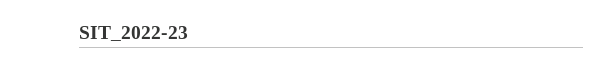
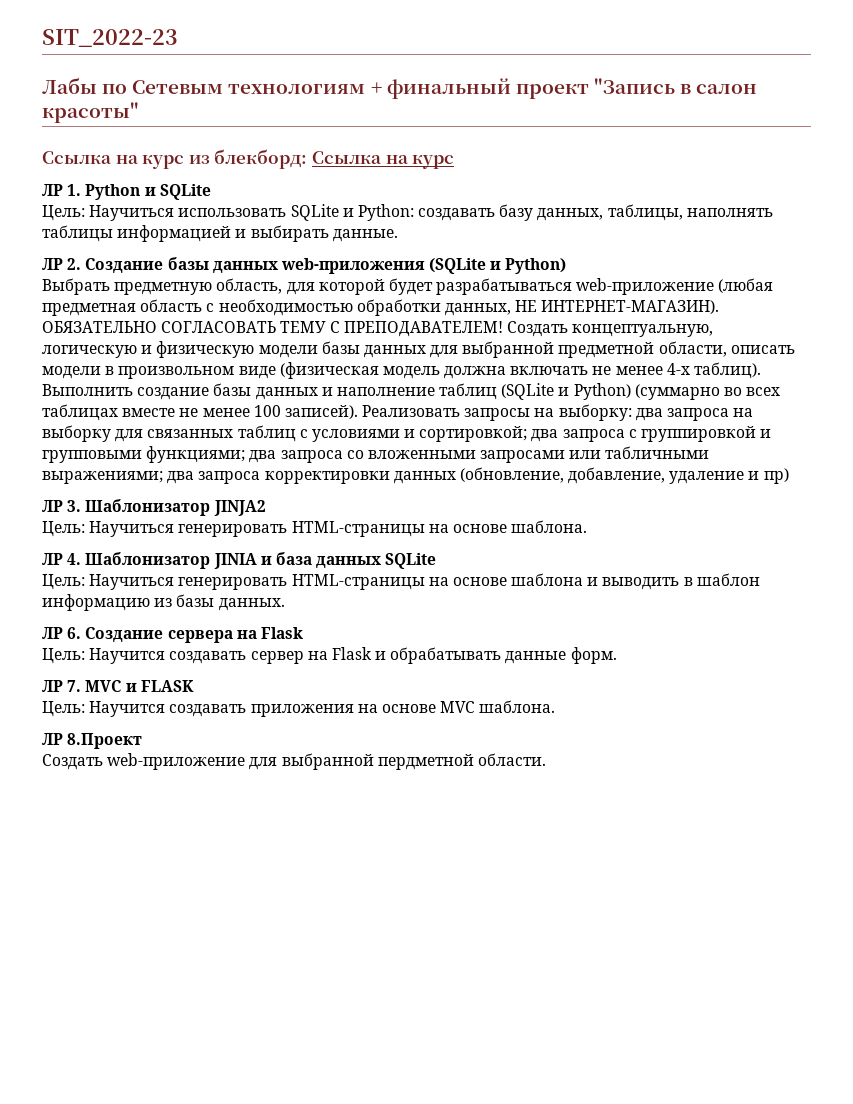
+ Лабы по Сетевым технологиям + финальный проект "Запись в салон красоты"
+ Ссылка на курс из блекборд: Ссылка на курс
+ ЛР 1. Python и SQLite
+ Цель: Научиться использовать SQLite и Python: создавать базу данных, таблицы, наполнять таблицы информацией и выбирать данные.
+ ЛР 2. Создание базы данных web-приложения (SQLite и Python)
+ Выбрать предметную область, для которой будет разрабатываться web-приложение (любая предметная область с необходимостью обработки данных, НЕ ИНТЕРНЕТ-МАГАЗИН). ОБЯЗАТЕЛЬНО СОГЛАСОВАТЬ ТЕМУ С ПРЕПОДАВАТЕЛЕМ! Создать концептуальную, логическую и физическую модели базы данных для выбранной предметной области, описать модели в произвольном виде (физическая модель должна включать не менее 4-х таблиц). Выполнить создание базы данных и наполнение таблиц (SQLite и Python) (суммарно во всех таблицах вместе не менее 100 записей). Реализовать запросы на выборку: два запроса на выборку для связанных таблиц с условиями и сортировкой; два запроса с группировкой и групповыми функциями; два запроса со вложенными запросами или табличными выражениями; два запроса корректировки данных (обновление, добавление, удаление и пр)
+ ЛР 3. Шаблонизатор JINJA2
+ Цель: Научиться генерировать HTML-страницы на основе шаблона.
+ ЛР 4. Шаблонизатор JINIA и база данных SQLite
+ Цель: Научиться генерировать HTML-страницы на основе шаблона и выводить в шаблон информацию из базы данных.
+ ЛР 6. Создание сервера на Flask
+ Цель: Научится создавать сервер на Flask и обрабатывать данные форм.
+ ЛР 7. MVC и FLASK
+ Цель: Научится создавать приложения на основе MVC шаблона.
+ ЛР 8.Проект
+ Создать web-приложение для выбранной пердметной области.

